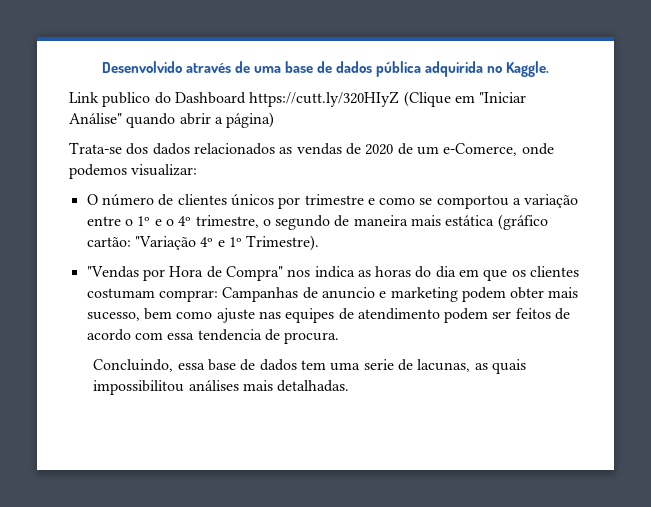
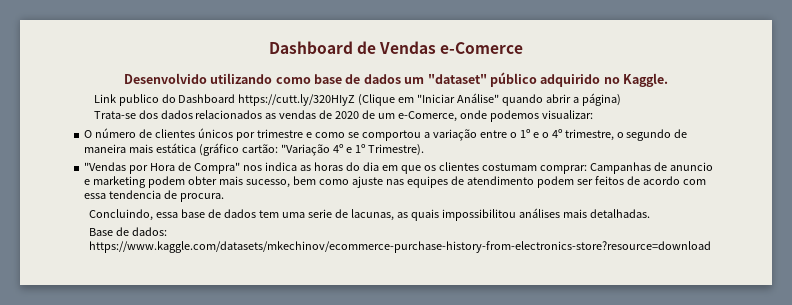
- Desenvolvido através de uma base de dados pública adquirida no Kaggle.
+ Dashboard de Vendas e-Comerce
+ Desenvolvido utilizando como base de dados um "dataset" público adquirido no Kaggle.
+ Base de dados: https://www.kaggle.com/datasets/mkechinov/ecommerce-purchase-history-from-electronics-store?resource=download

